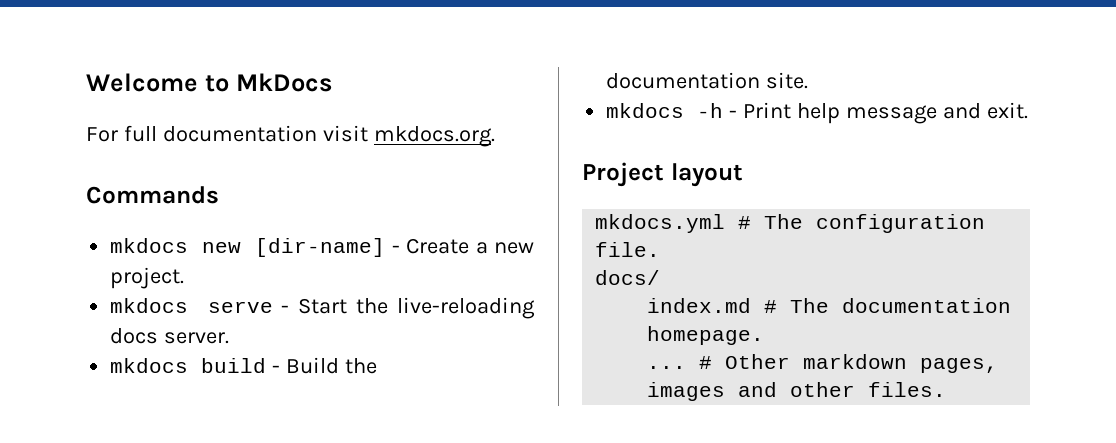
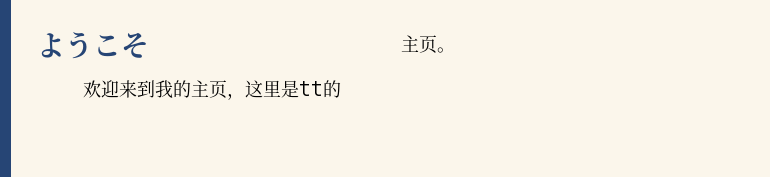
- Welcome to MkDocs
- For full documentation visit mkdocs.org.
- Commands
- mkdocs new [dir-name] - Create a new project.
- mkdocs serve - Start the live-reloading docs server.
- mkdocs build - Build the documentation site.
- mkdocs -h - Print help message and exit.
- Project layout
- mkdocs.yml # The configuration file.
- docs/
- index.md # The documentation homepage.
- ... # Other markdown pages, images and other files.
+ ようこそ
+ 欢迎来到我的主页，这里是tt的主页。

